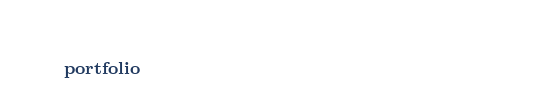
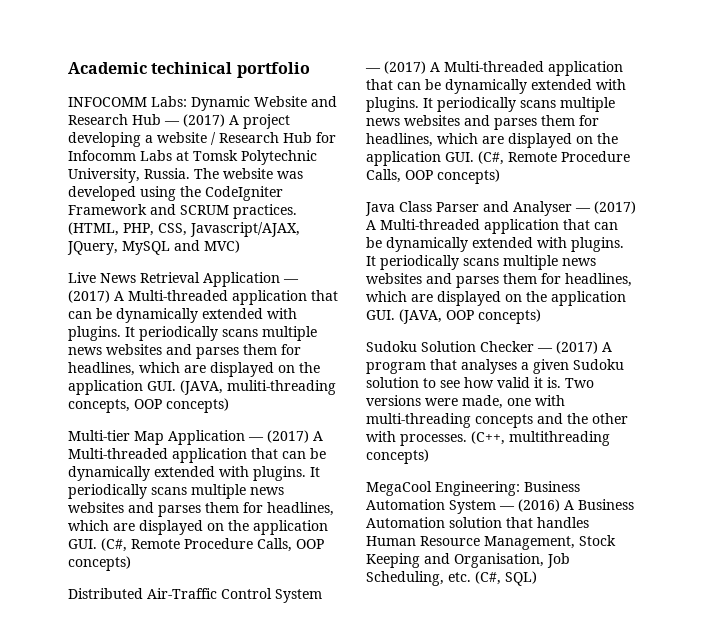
- portfolio
+ Academic techinical portfolio
+ INFOCOMM Labs: Dynamic Website and Research Hub — (2017) A project developing a website / Research Hub for Infocomm Labs at Tomsk Polytechnic University, Russia. The website was developed using the CodeIgniter Framework and SCRUM practices. (HTML, PHP, CSS, Javascript/AJAX, JQuery, MySQL and MVC)
+ Live News Retrieval Application — (2017) A Multi-threaded application that can be dynamically extended with plugins. It periodically scans multiple news websites and parses them for headlines, which are displayed on the application GUI. (JAVA, muliti-threading concepts, OOP concepts)
+ Multi-tier Map Application — (2017) A Multi-threaded application that can be dynamically extended with plugins. It periodically scans multiple news websites and parses them for headlines, which are displayed on the application GUI. (C#, Remote Procedure Calls, OOP concepts)
+ Distributed Air-Traffic Control System — (2017) A Multi-threaded application that can be dynamically extended with plugins. It periodically scans multiple news websites and parses them for headlines, which are displayed on the application GUI. (C#, Remote Procedure Calls, OOP concepts)
+ Java Class Parser and Analyser — (2017) A Multi-threaded application that can be dynamically extended with plugins. It periodically scans multiple news websites and parses them for headlines, which are displayed on the application GUI. (JAVA, OOP concepts)
+ Sudoku Solution Checker — (2017) A program that analyses a given Sudoku solution to see how valid it is. Two versions were made, one with multi-threading concepts and the other with processes. (C++, multithreading concepts)
+ MegaCool Engineering: Business Automation System — (2016) A Business Automation solution that handles Human Resource Management, Stock Keeping and Organisation, Job Scheduling, etc. (C#, SQL)

